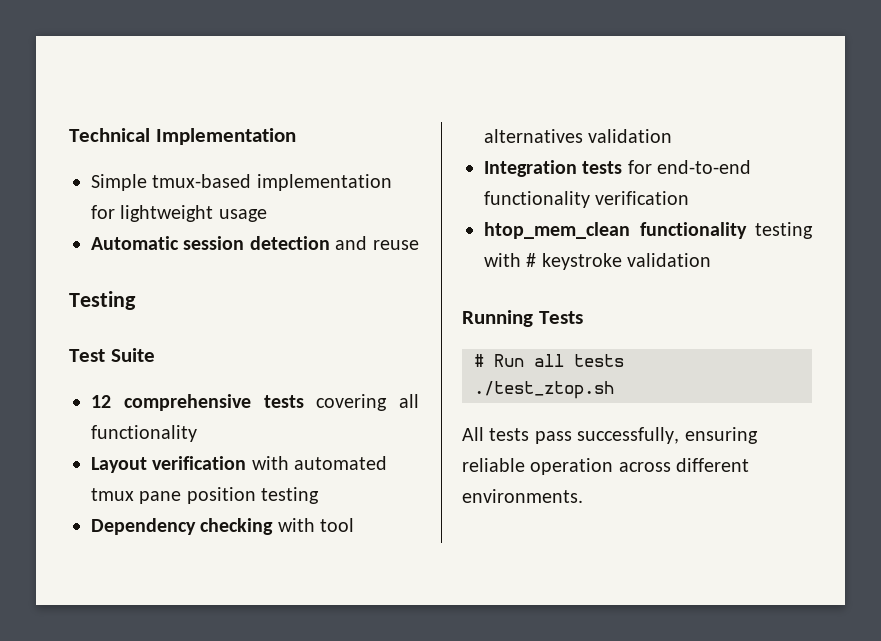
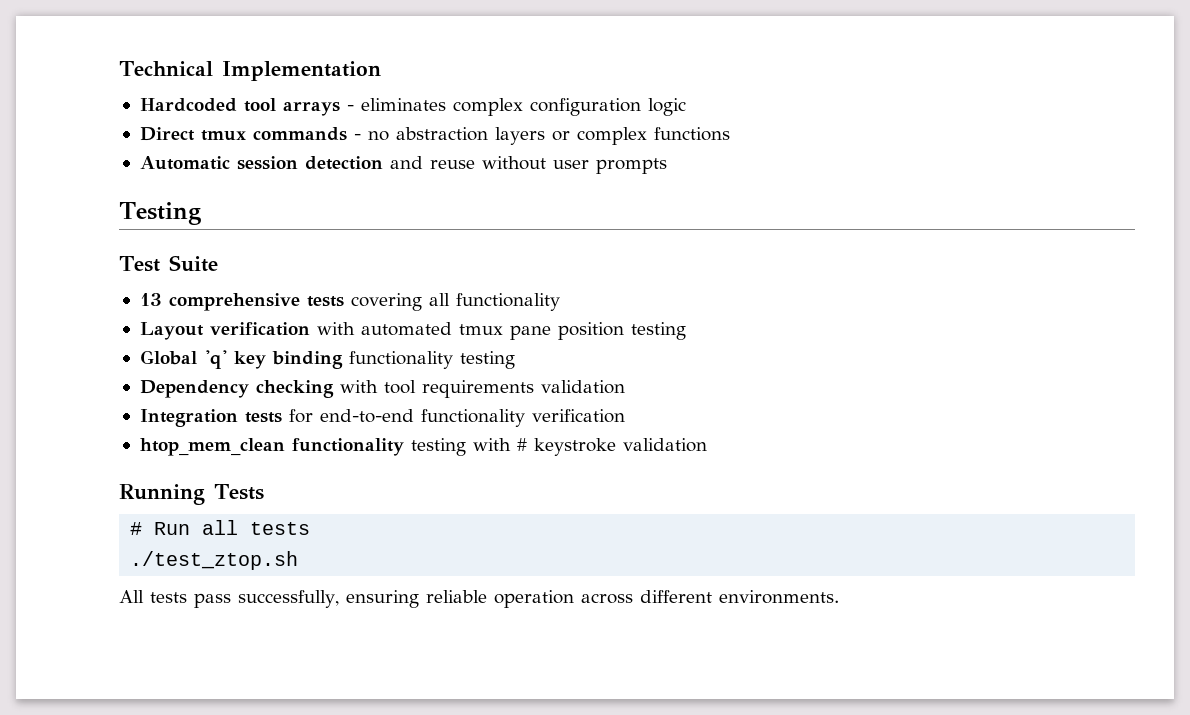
- Simple tmux-based implementation for lightweight usage
+ Hardcoded tool arrays - eliminates complex configuration logic
+ Direct tmux commands - no abstraction layers or complex functions
- Automatic session detection and reuse
+ Automatic session detection and reuse without user prompts
- 12 comprehensive tests covering all functionality
+ 13 comprehensive tests covering all functionality
+ Global 'q' key binding functionality testing
- Dependency checking with tool alternatives validation
+ Dependency checking with tool requirements validation

